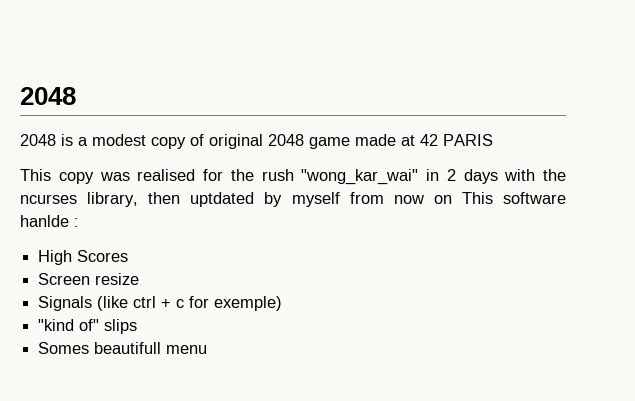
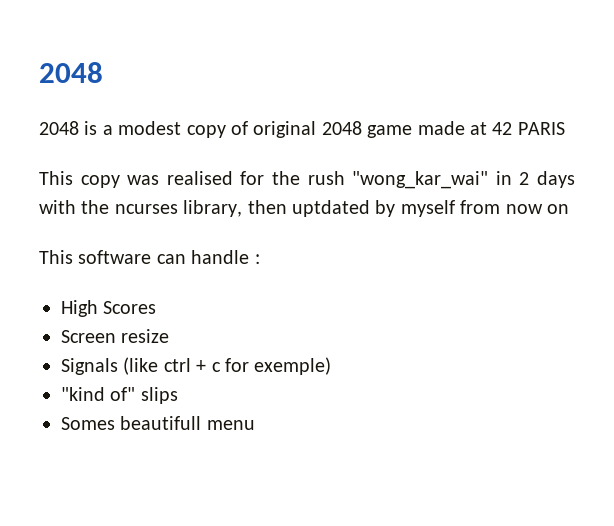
- This copy was realised for the rush "wong_kar_wai" in 2 days with the ncurses library, then uptdated by myself from now on This software hanlde :
+ This copy was realised for the rush "wong_kar_wai" in 2 days with the ncurses library, then uptdated by myself from now on
+ This software can handle :

